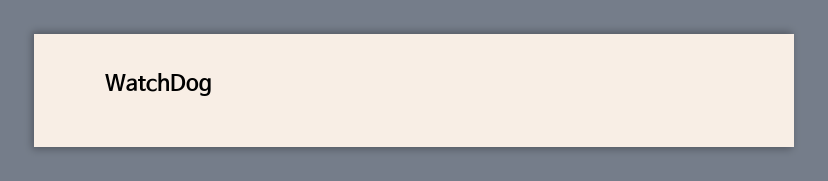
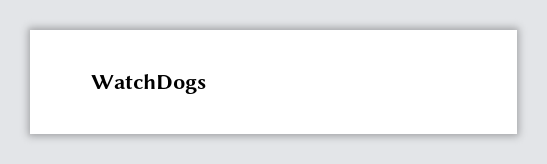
- WatchDog
+ WatchDogs

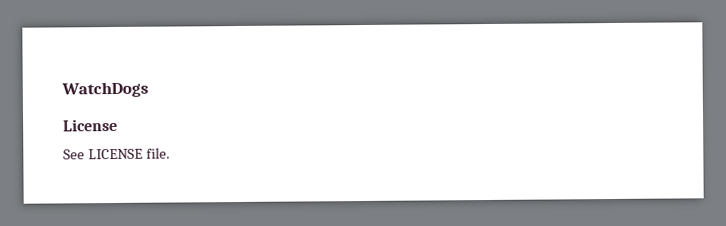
+ License
+ See LICENSE file.

